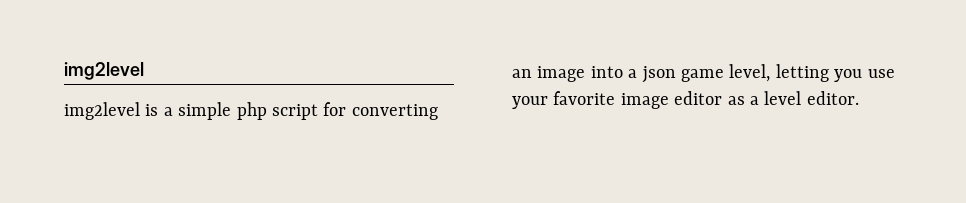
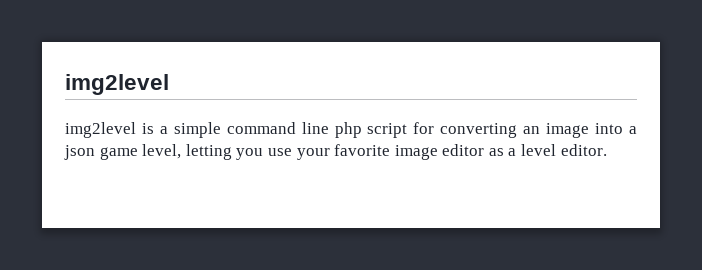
- img2level is a simple php script for converting an image into a json game level, letting you use your favorite image editor as a level editor.
+ img2level is a simple command line php script for converting an image into a json game level, letting you use your favorite image editor as a level editor.

